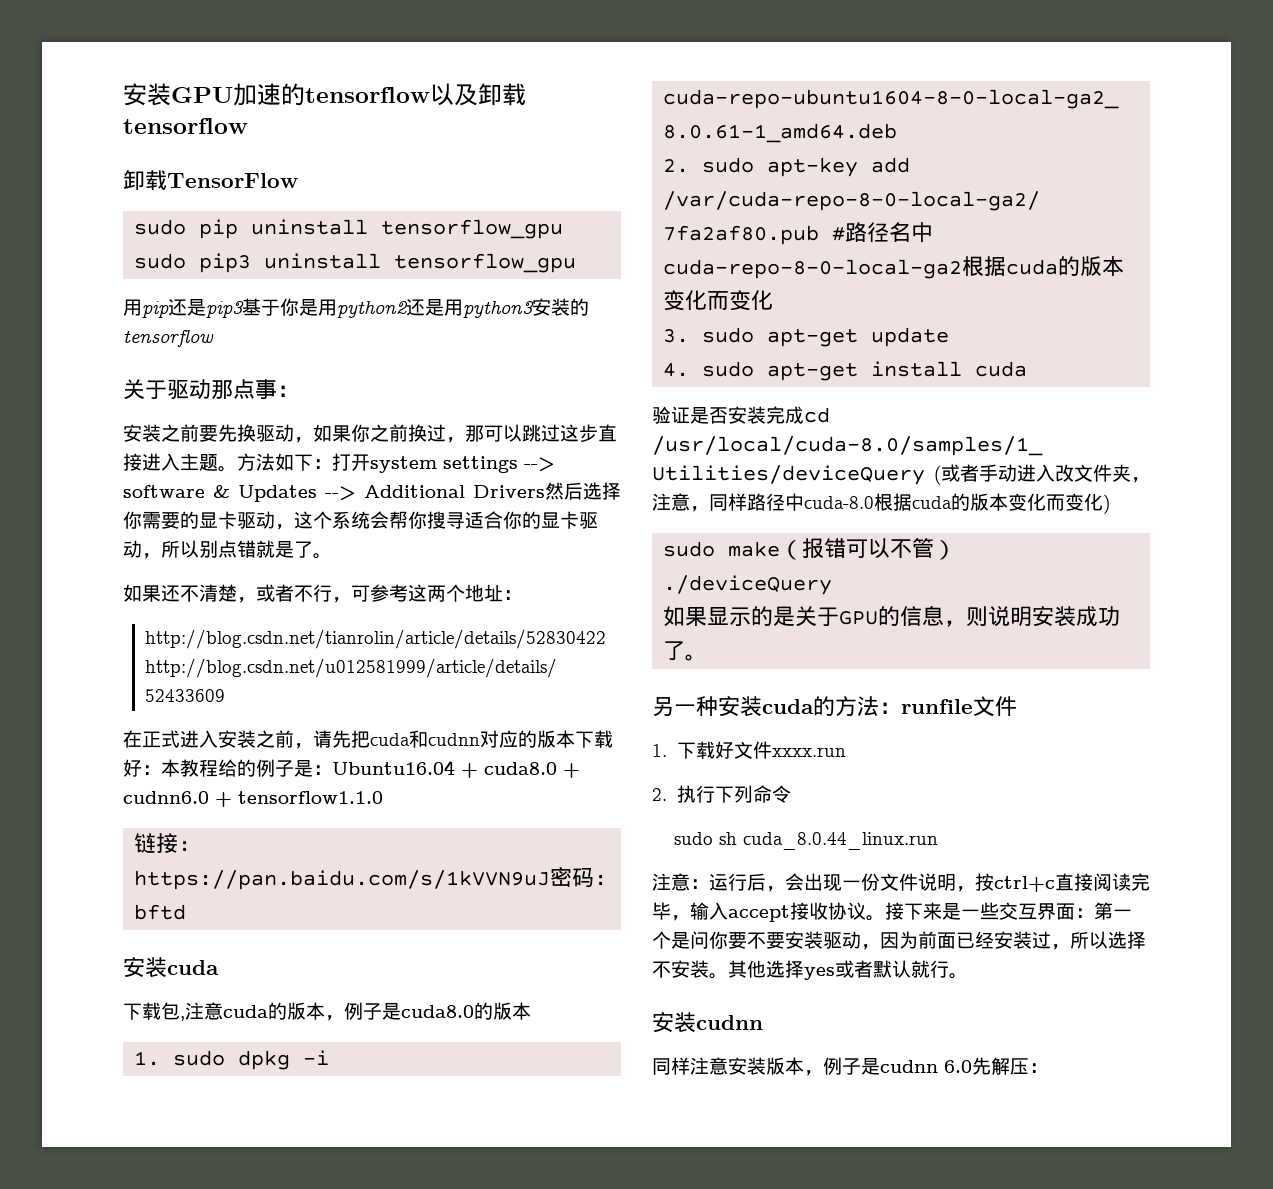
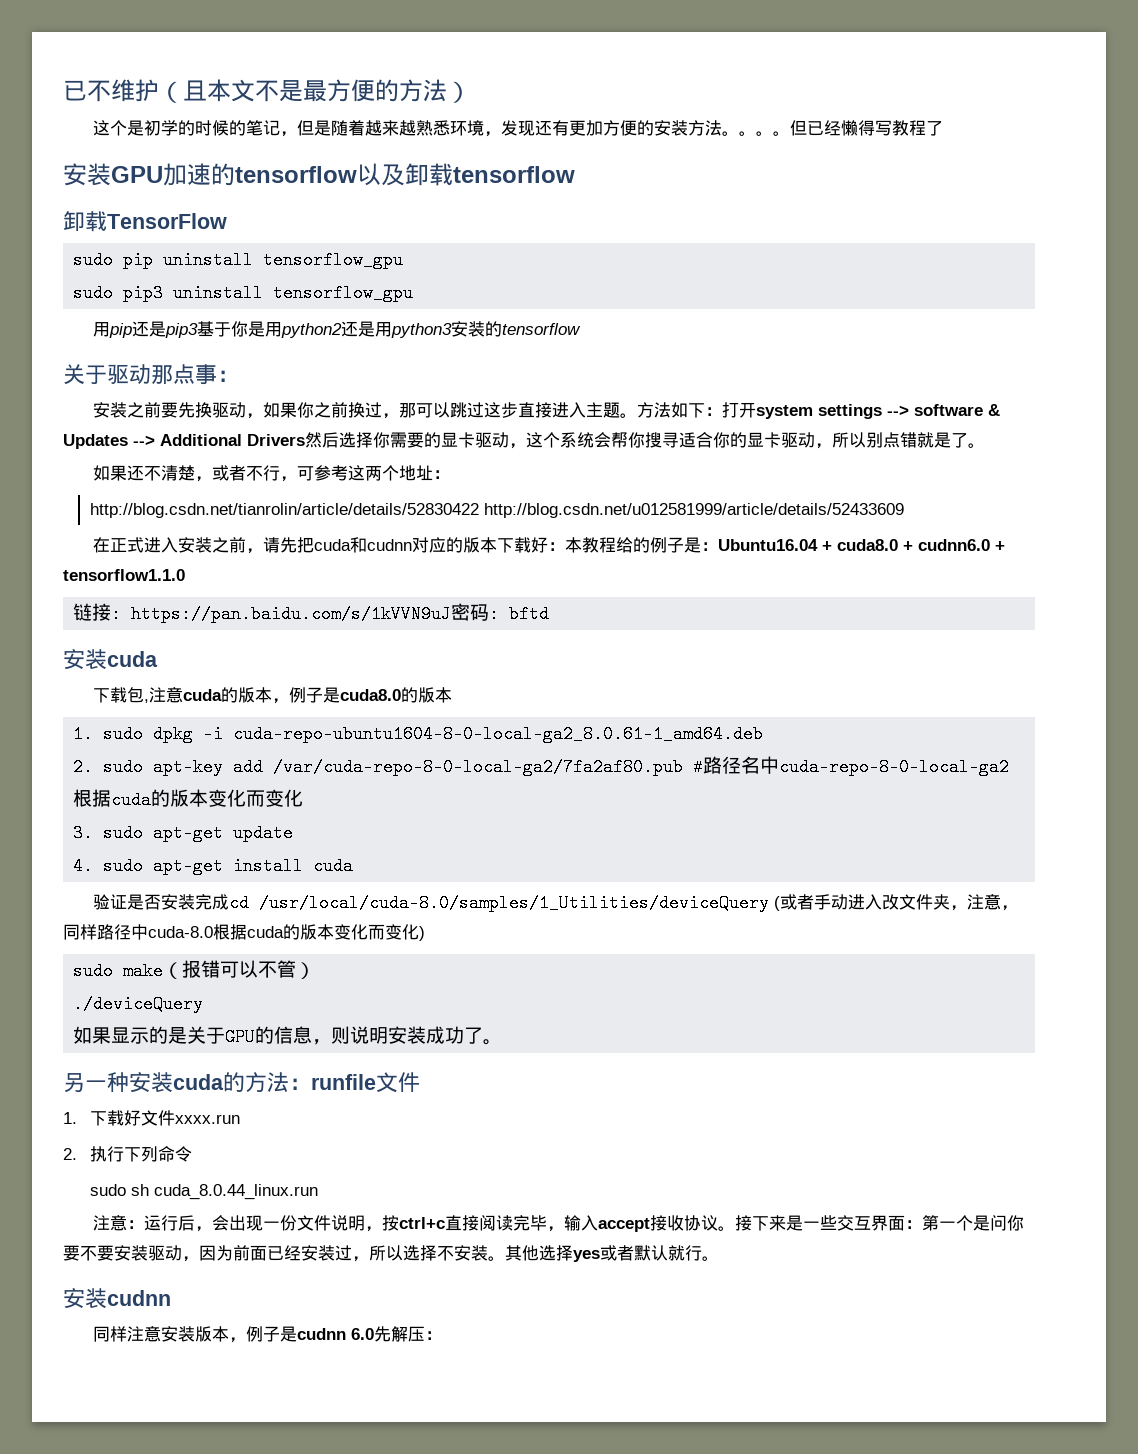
+ 已不维护（且本文不是最方便的方法）
+ 这个是初学的时候的笔记，但是随着越来越熟悉环境，发现还有更加方便的安装方法。。。。但已经懒得写教程了

